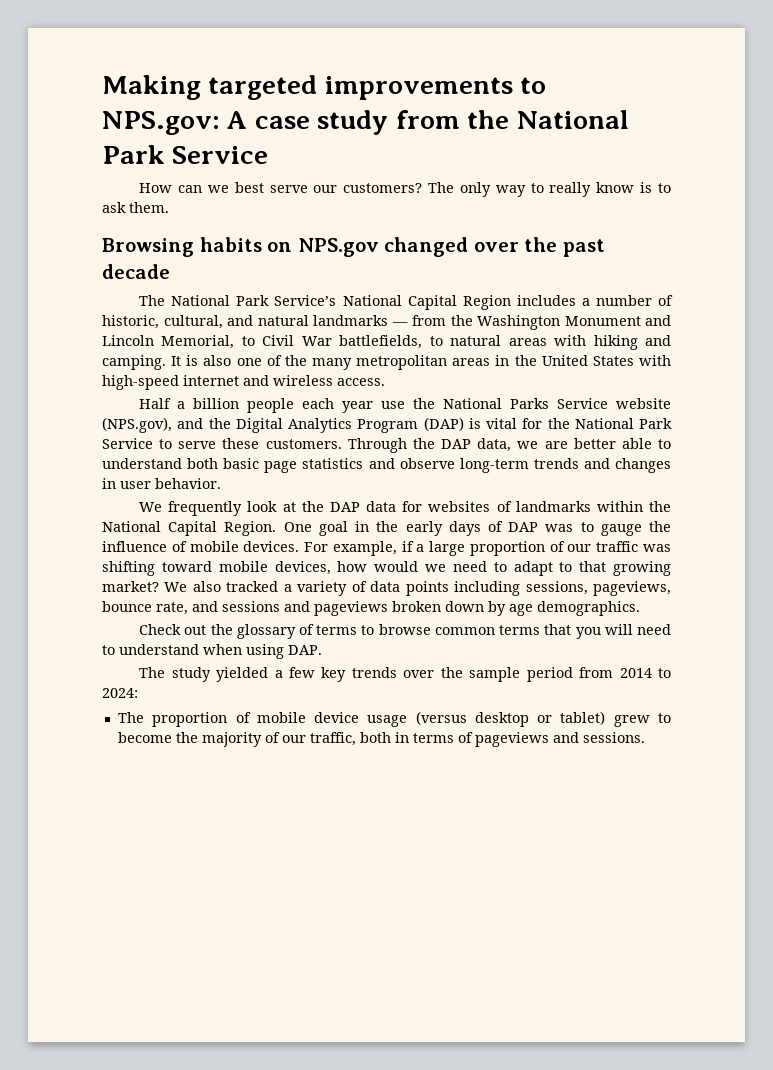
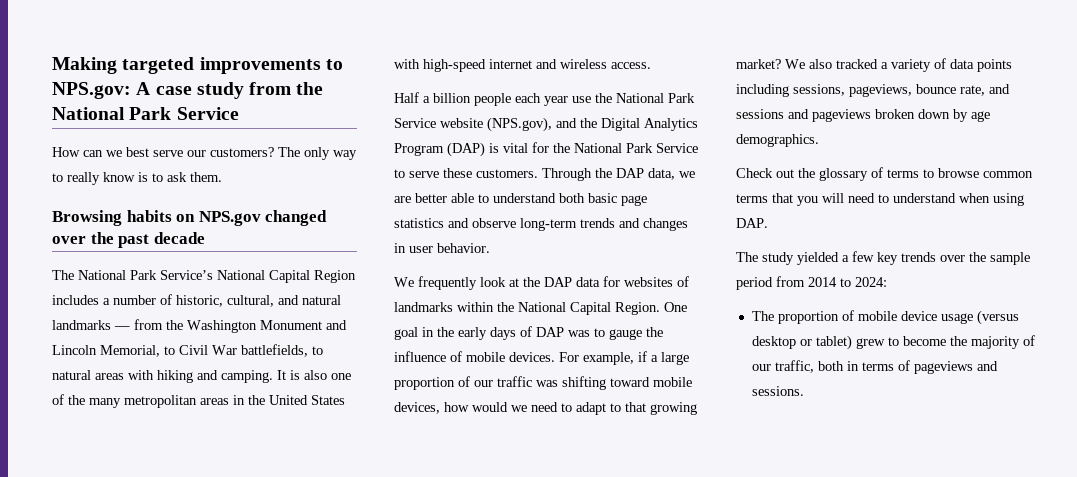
- Half a billion people each year use the National Parks Service website (NPS.gov), and the Digital Analytics Program (DAP) is vital for the National Park Service to serve these customers.
+ Half a billion people each year use the National Park Service website (NPS.gov), and the Digital Analytics Program (DAP) is vital for the National Park Service to serve these customers.

